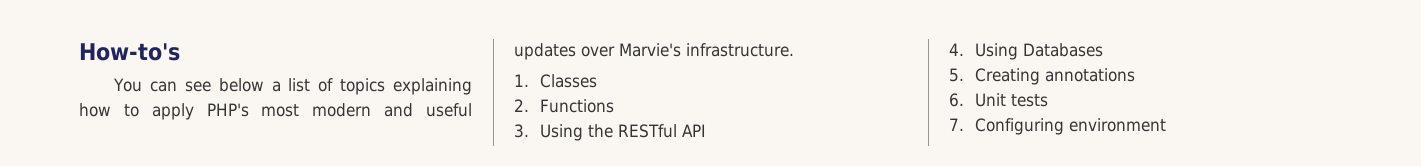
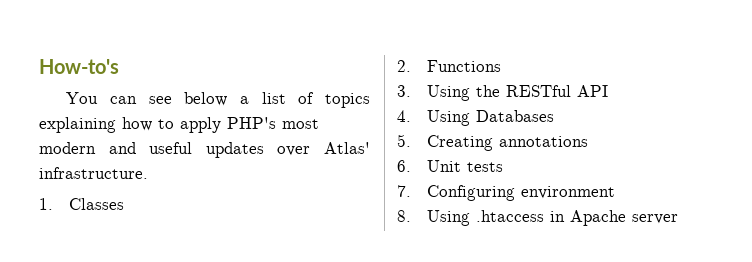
- You can see below a list of topics explaining how to apply PHP's most modern and useful updates over Marvie's infrastructure.
+ You can see below a list of topics explaining how to apply PHP's most modern and useful updates over Atlas' infrastructure.
+ 8. Using .htaccess in Apache server

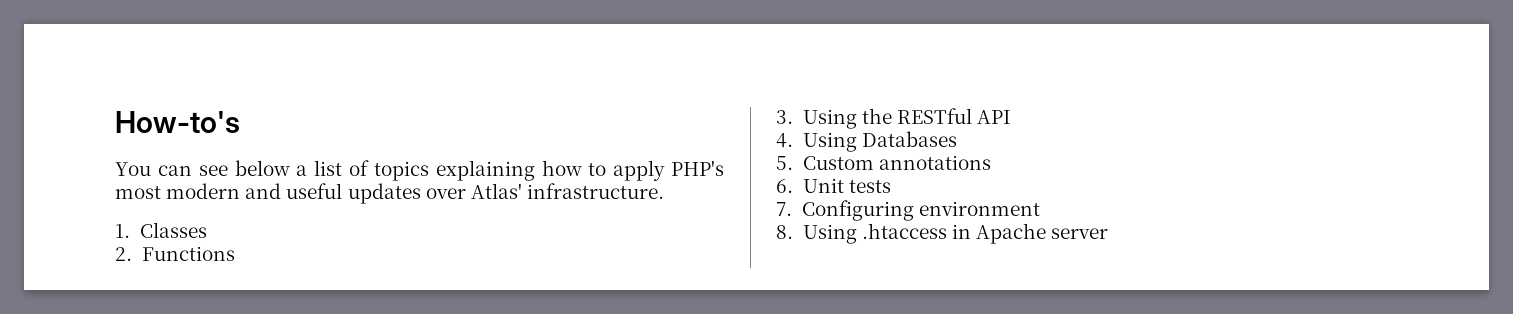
- 5. Creating annotations
+ 5. Custom annotations

